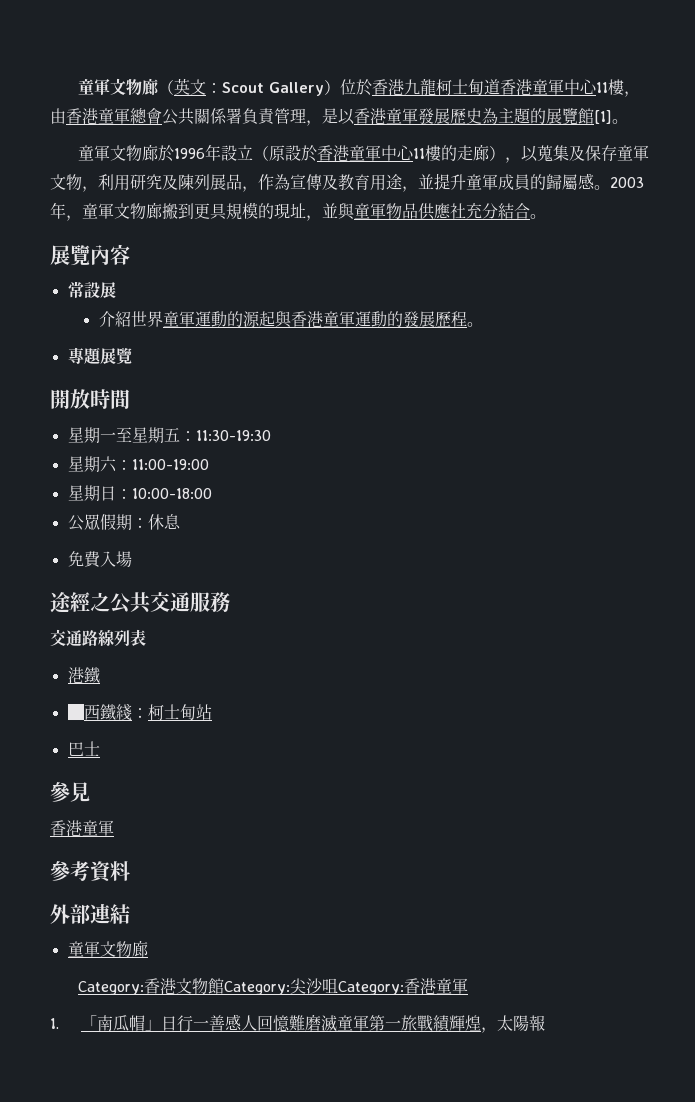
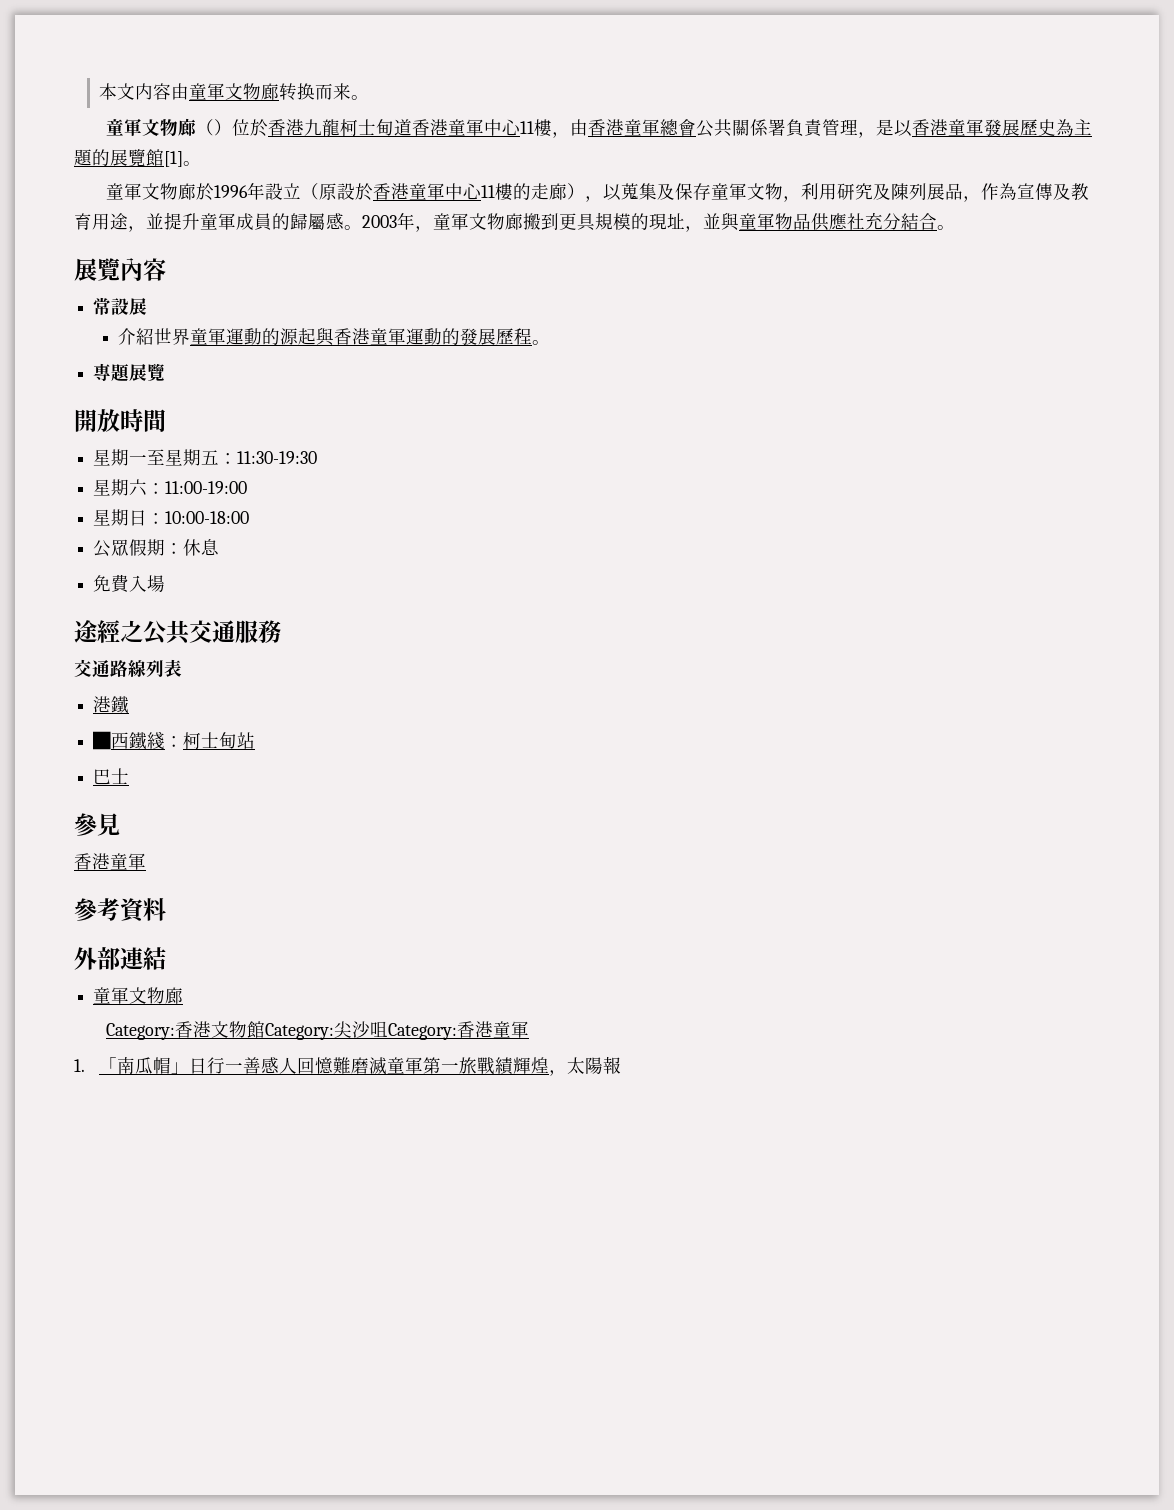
- 童軍文物廊（英文：Scout Gallery）位於香港九龍柯士甸道香港童軍中心11樓，由香港童軍總會公共關係署負責管理，是以香港童軍發展歷史為主題的展覽館[1]。
+ 本文内容由童軍文物廊转换而来。
+ 童軍文物廊（）位於香港九龍柯士甸道香港童軍中心11樓，由香港童軍總會公共關係署負責管理，是以香港童軍發展歷史為主題的展覽館[1]。

